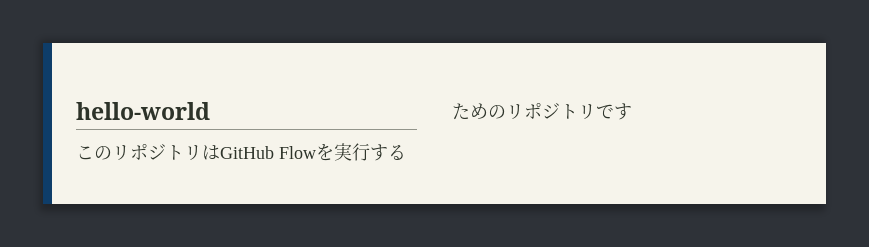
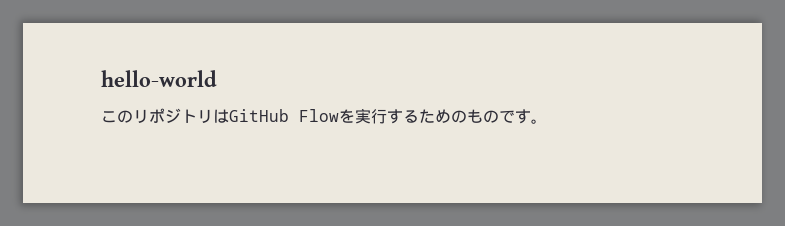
- このリポジトリはGitHub Flowを実行するためのリポジトリです
+ このリポジトリはGitHub Flowを実行するためのものです。

